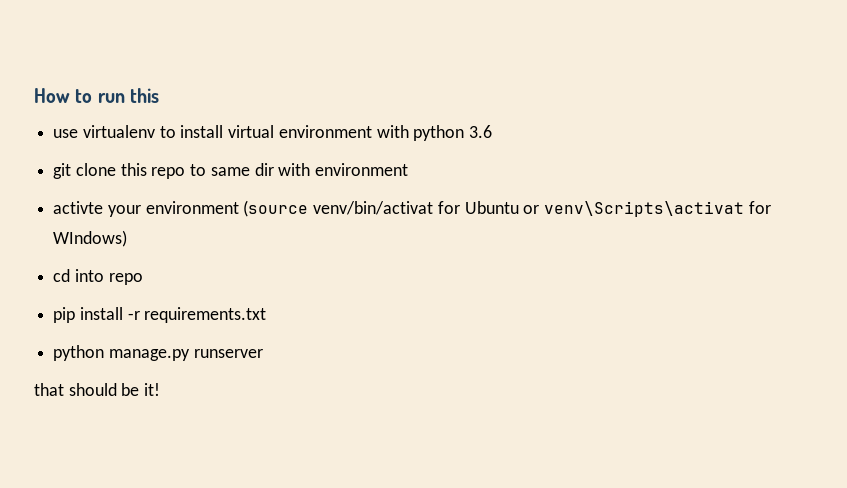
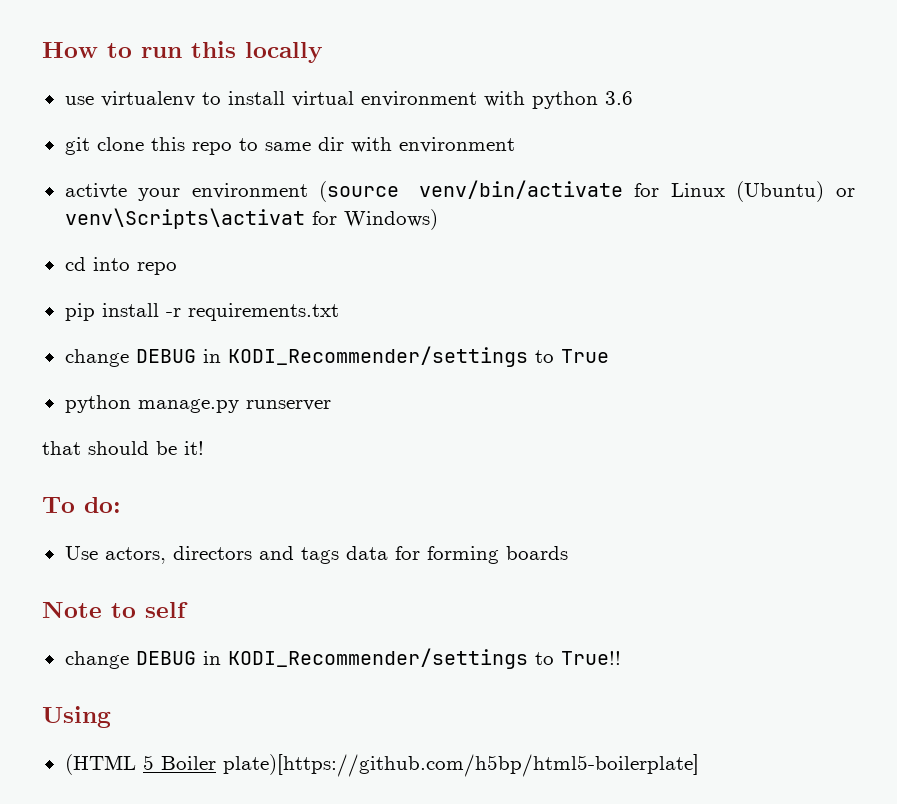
- How to run this
+ How to run this locally
- activte your environment (source venv/bin/activat for Ubuntu or venv\Scripts\activat for WIndows)
+ activte your environment (source venv/bin/activate for Linux (Ubuntu) or venv\Scripts\activat for Windows)
+ change DEBUG in KODI_Recommender/settings to True
+ To do:
+ Use actors, directors and tags data for forming boards
+ Note to self
+ change DEBUG in KODI_Recommender/settings to True!!
+ Using
+ (HTML 5 Boiler plate)[https://github.com/h5bp/html5-boilerplate]

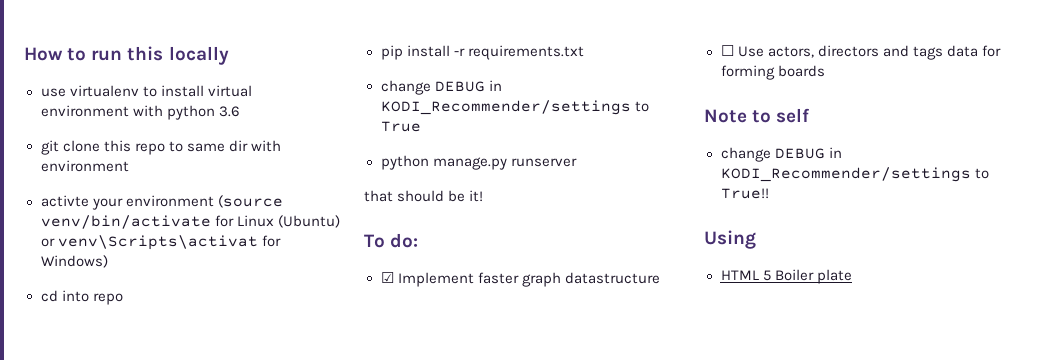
- Use actors, directors and tags data for forming boards
+ ☑ Implement faster graph datastructure
+ ☐ Use actors, directors and tags data for forming boards
- (HTML 5 Boiler plate)[https://github.com/h5bp/html5-boilerplate]
+ HTML 5 Boiler plate

